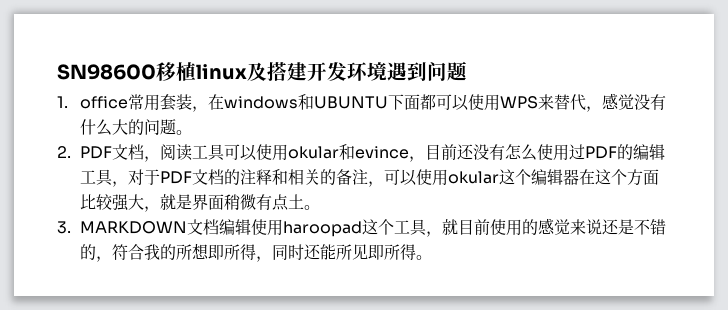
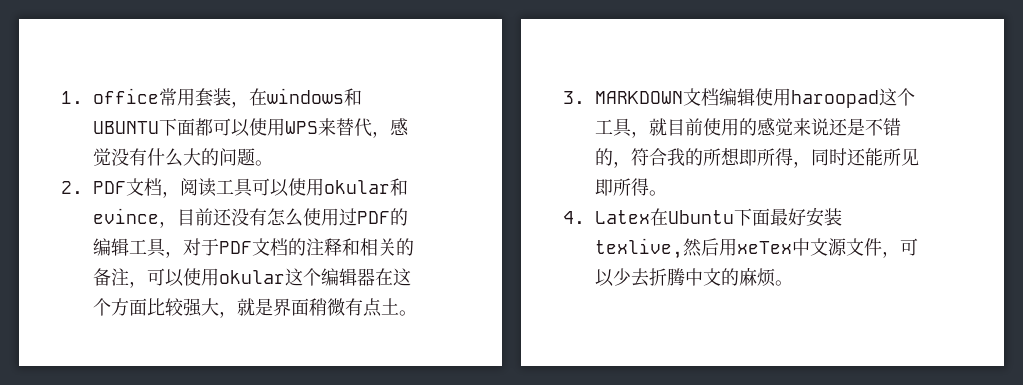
- SN98600移植linux及搭建开发环境遇到问题
+ 4. Latex在Ubuntu下面最好安装texlive,然后用xeTex中文源文件，可以少去折腾中文的麻烦。

